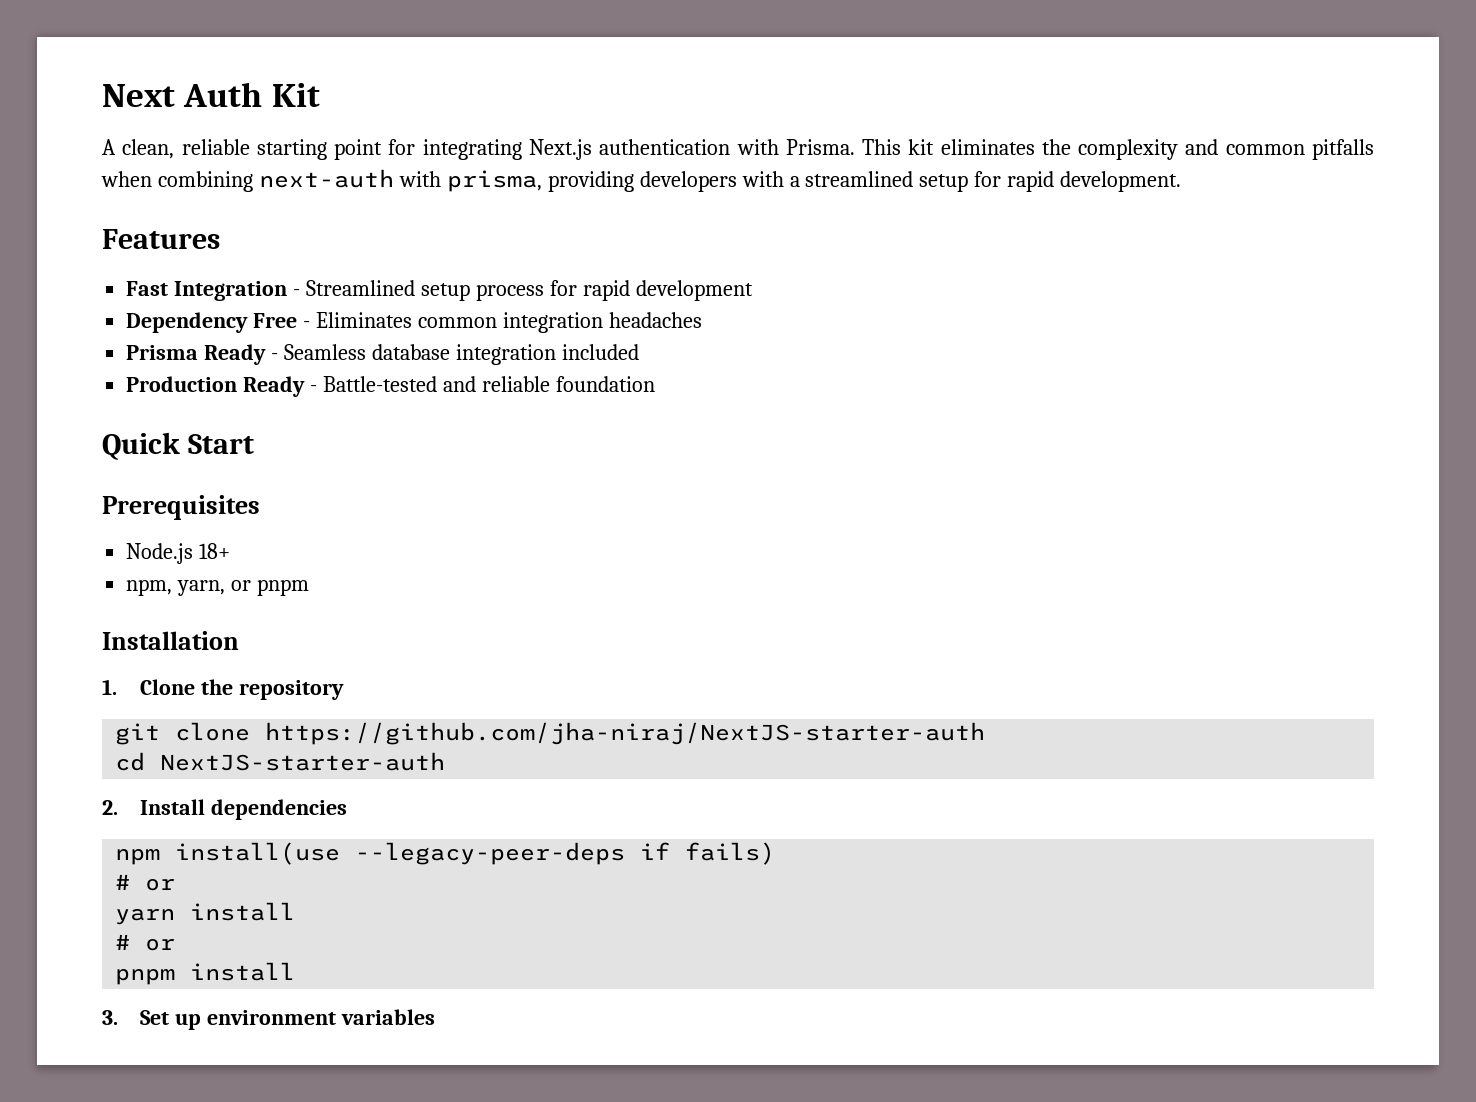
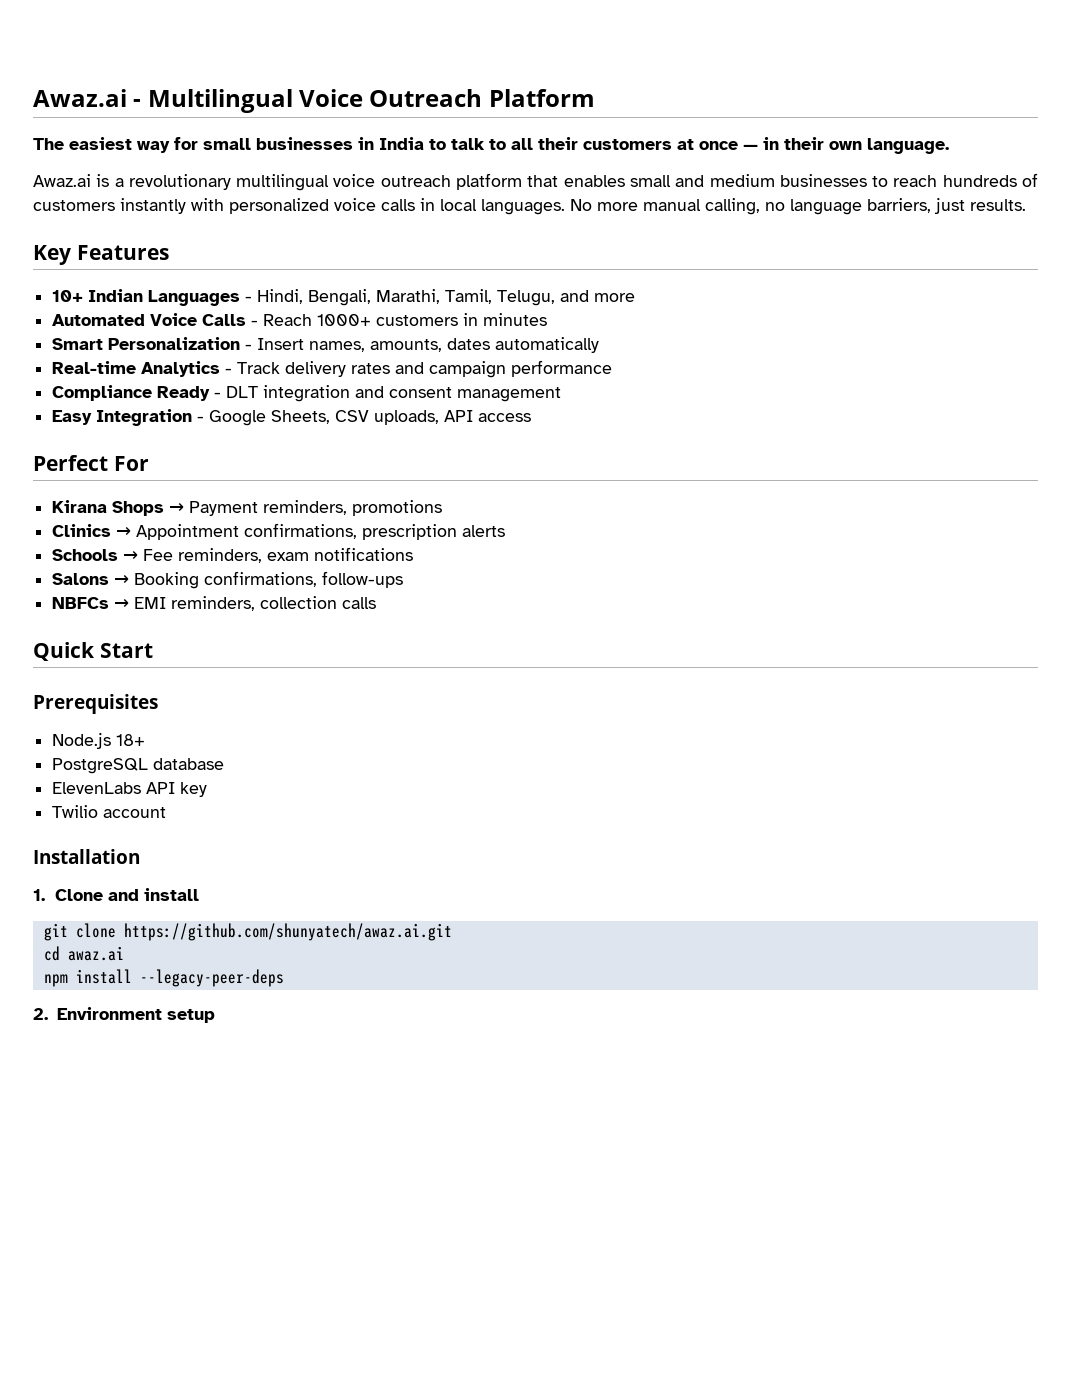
- Next Auth Kit
- A clean, reliable starting point for integrating Next.js authentication with Prisma. This kit eliminates the complexity and common pitfalls when combining next-auth with prisma, providing developers with a streamlined setup for rapid development.
- Features
- Fast Integration - Streamlined setup process for rapid development
- Dependency Free - Eliminates common integration headaches
- Prisma Ready - Seamless database integration included
- Production Ready - Battle-tested and reliable foundation
+ Awaz.ai - Multilingual Voice Outreach Platform
+ The easiest way for small businesses in India to talk to all their customers at once — in their own language.
+ Awaz.ai is a revolutionary multilingual voice outreach platform that enables small and medium businesses to reach hundreds of customers instantly with personalized voice calls in local languages. No more manual calling, no language barriers, just results.
+ Key Features
+ 10+ Indian Languages - Hindi, Bengali, Marathi, Tamil, Telugu, and more
+ Automated Voice Calls - Reach 1000+ customers in minutes
+ Smart Personalization - Insert names, amounts, dates automatically
+ Real-time Analytics - Track delivery rates and campaign performance
+ Compliance Ready - DLT integration and consent management
+ Easy Integration - Google Sheets, CSV uploads, API access
+ Perfect For
+ Kirana Shops → Payment reminders, promotions
+ Clinics → Appointment confirmations, prescription alerts
+ Schools → Fee reminders, exam notifications
+ Salons → Booking confirmations, follow-ups
+ NBFCs → EMI reminders, collection calls
- npm, yarn, or pnpm
+ PostgreSQL database
+ ElevenLabs API key
+ Twilio account
- 1. Clone the repository
+ 1. Clone and install
- git clone https://github.com/jha-niraj/NextJS-starter-auth
+ git clone https://github.com/shunyatech/awaz.ai.git
- cd NextJS-starter-auth
- 2. Install dependencies
- npm install(use --legacy-peer-deps if fails)
- # or
- yarn install
- # or
- pnpm install
- 3. Set up environment variables
+ cd awaz.ai
+ npm install --legacy-peer-deps
+ 2. Environment setup

